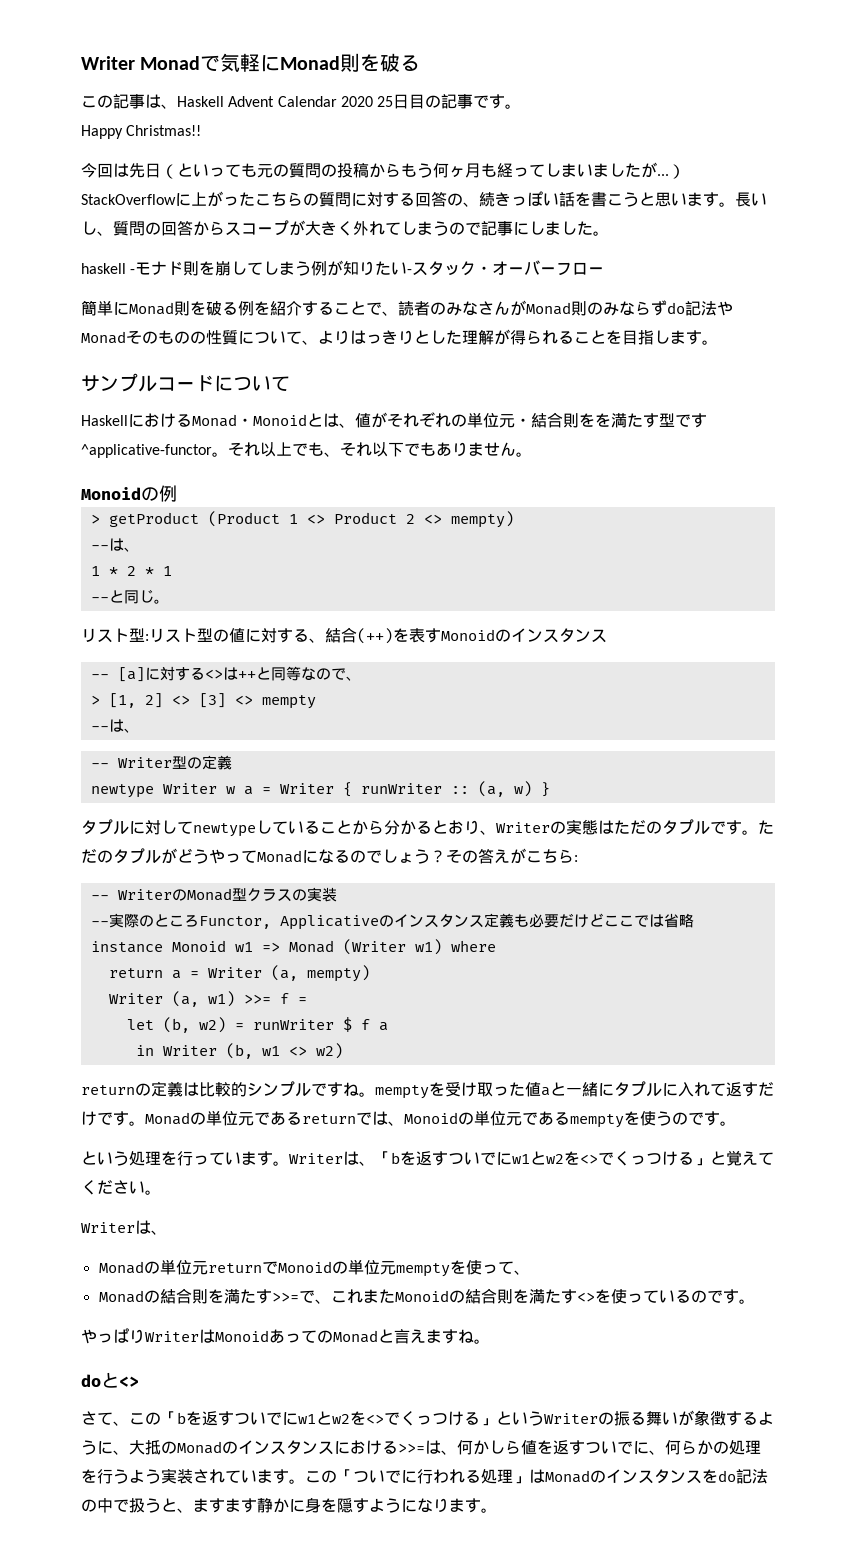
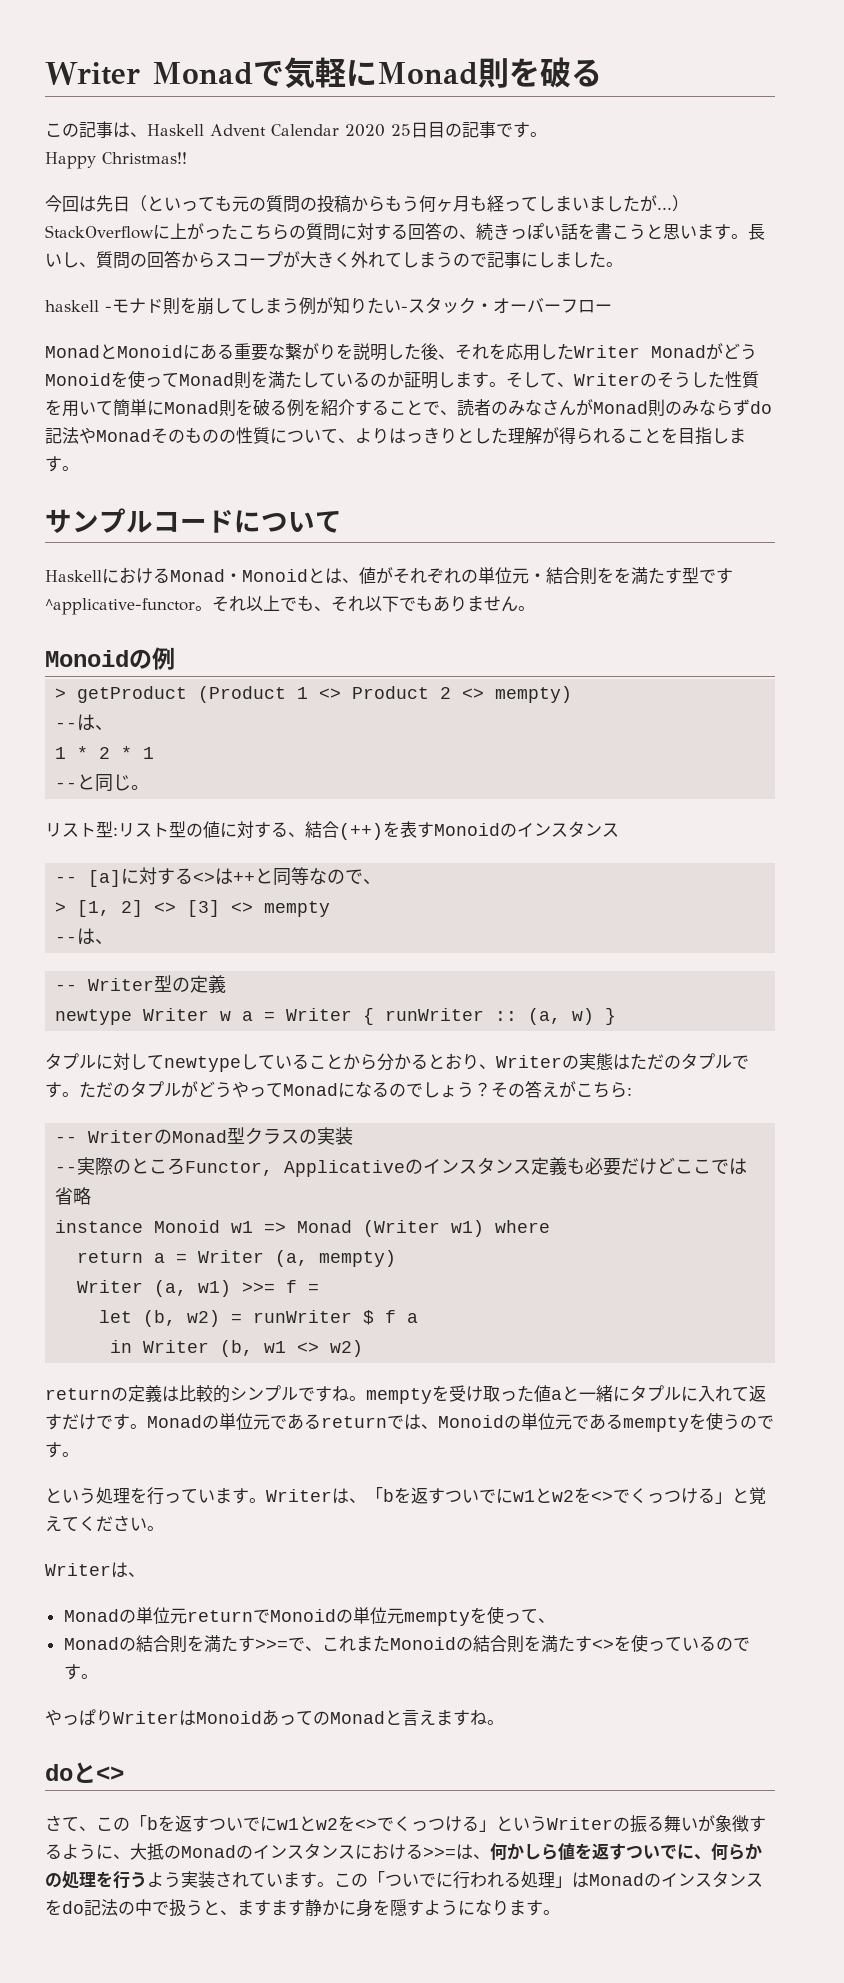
- 簡単にMonad則を破る例を紹介することで、読者のみなさんがMonad則のみならずdo記法やMonadそのものの性質について、よりはっきりとした理解が得られることを目指します。
+ MonadとMonoidにある重要な繋がりを説明した後、それを応用したWriter MonadがどうMonoidを使ってMonad則を満たしているのか証明します。そして、Writerのそうした性質を用いて簡単にMonad則を破る例を紹介することで、読者のみなさんがMonad則のみならずdo記法やMonadそのものの性質について、よりはっきりとした理解が得られることを目指します。

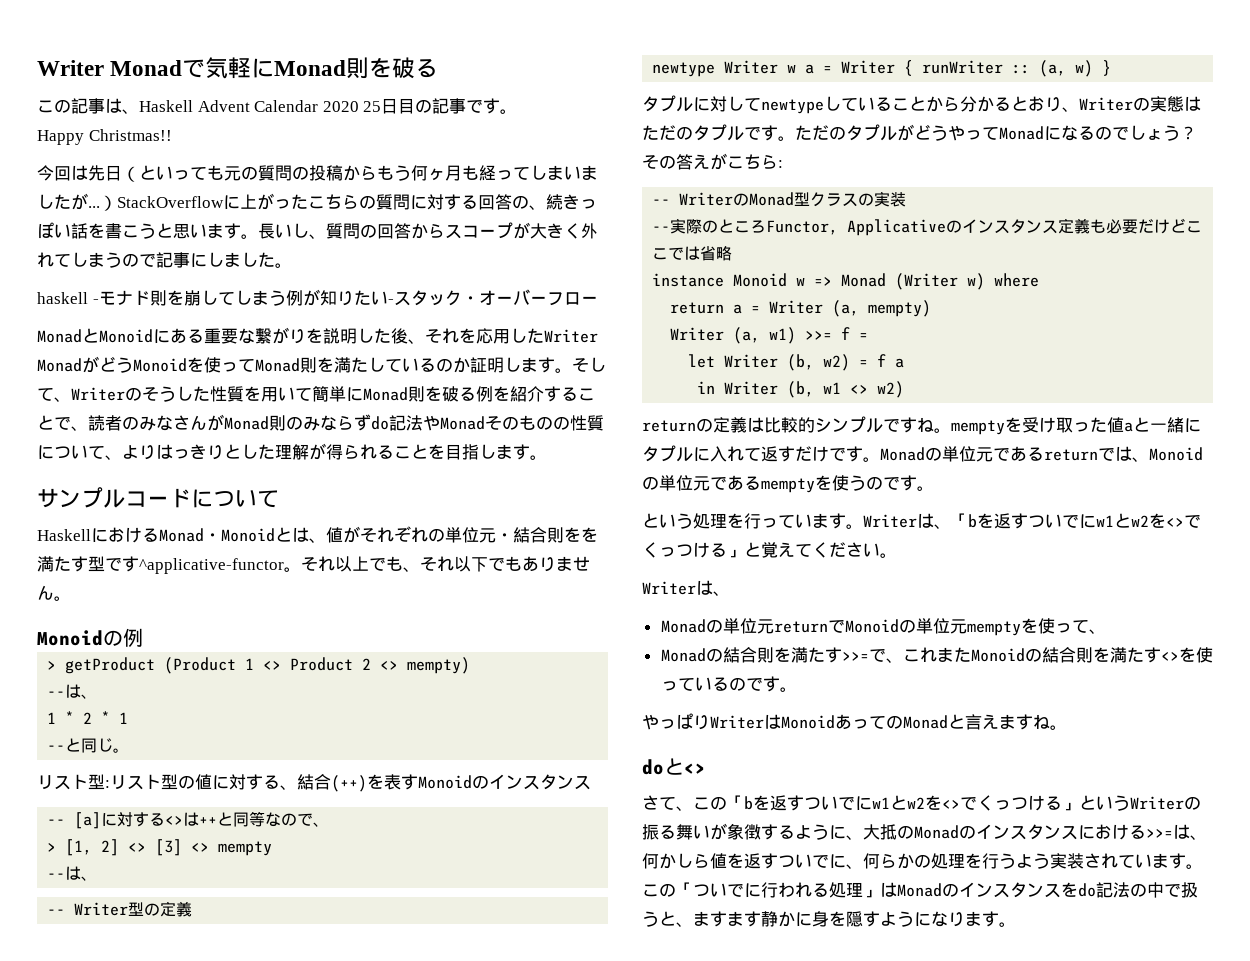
- instance Monoid w1 => Monad (Writer w1) where
+ instance Monoid w => Monad (Writer w) where
- let (b, w2) = runWriter $ f a
+ let Writer (b, w2) = f a

